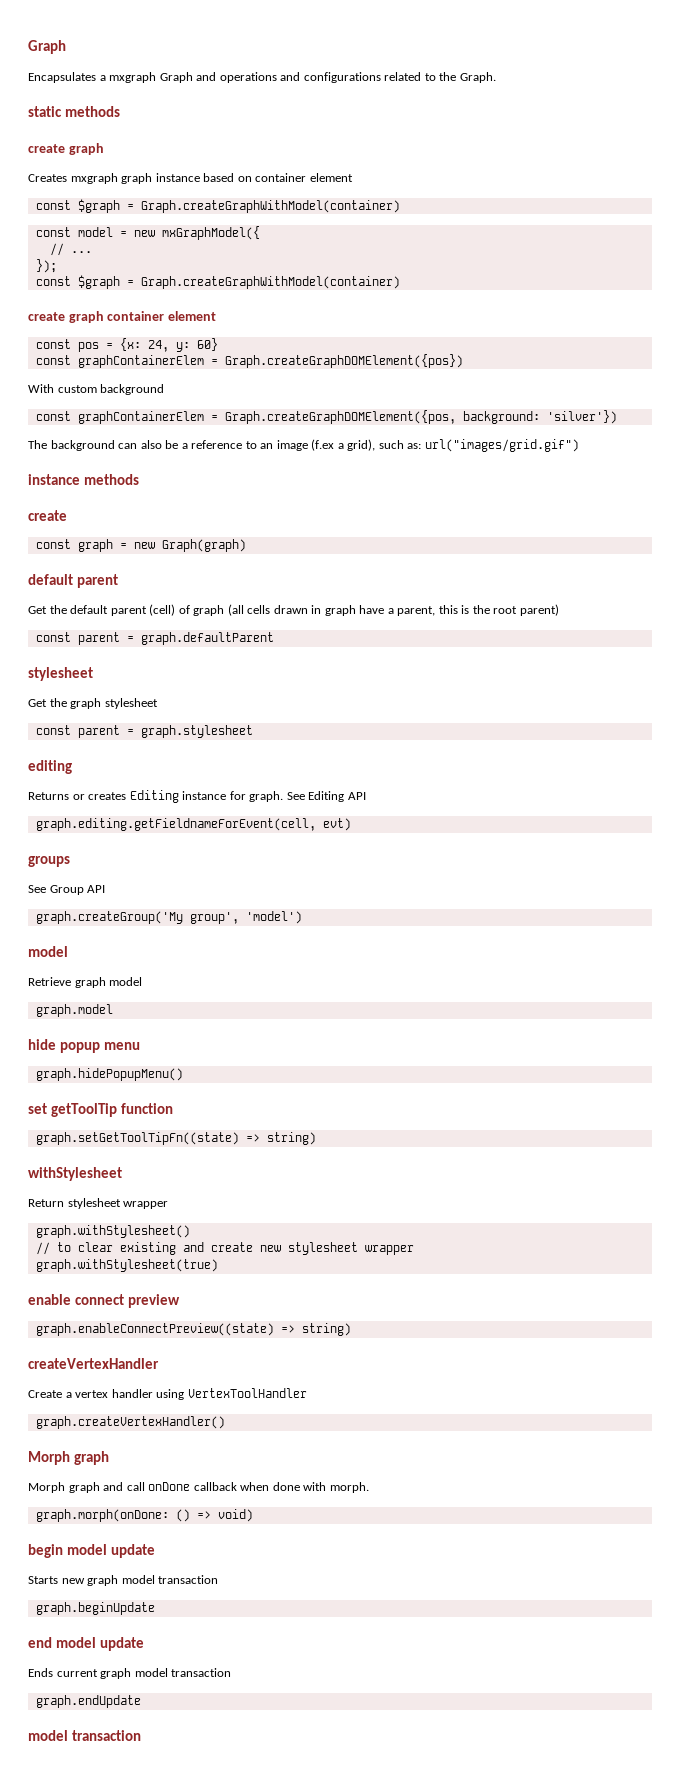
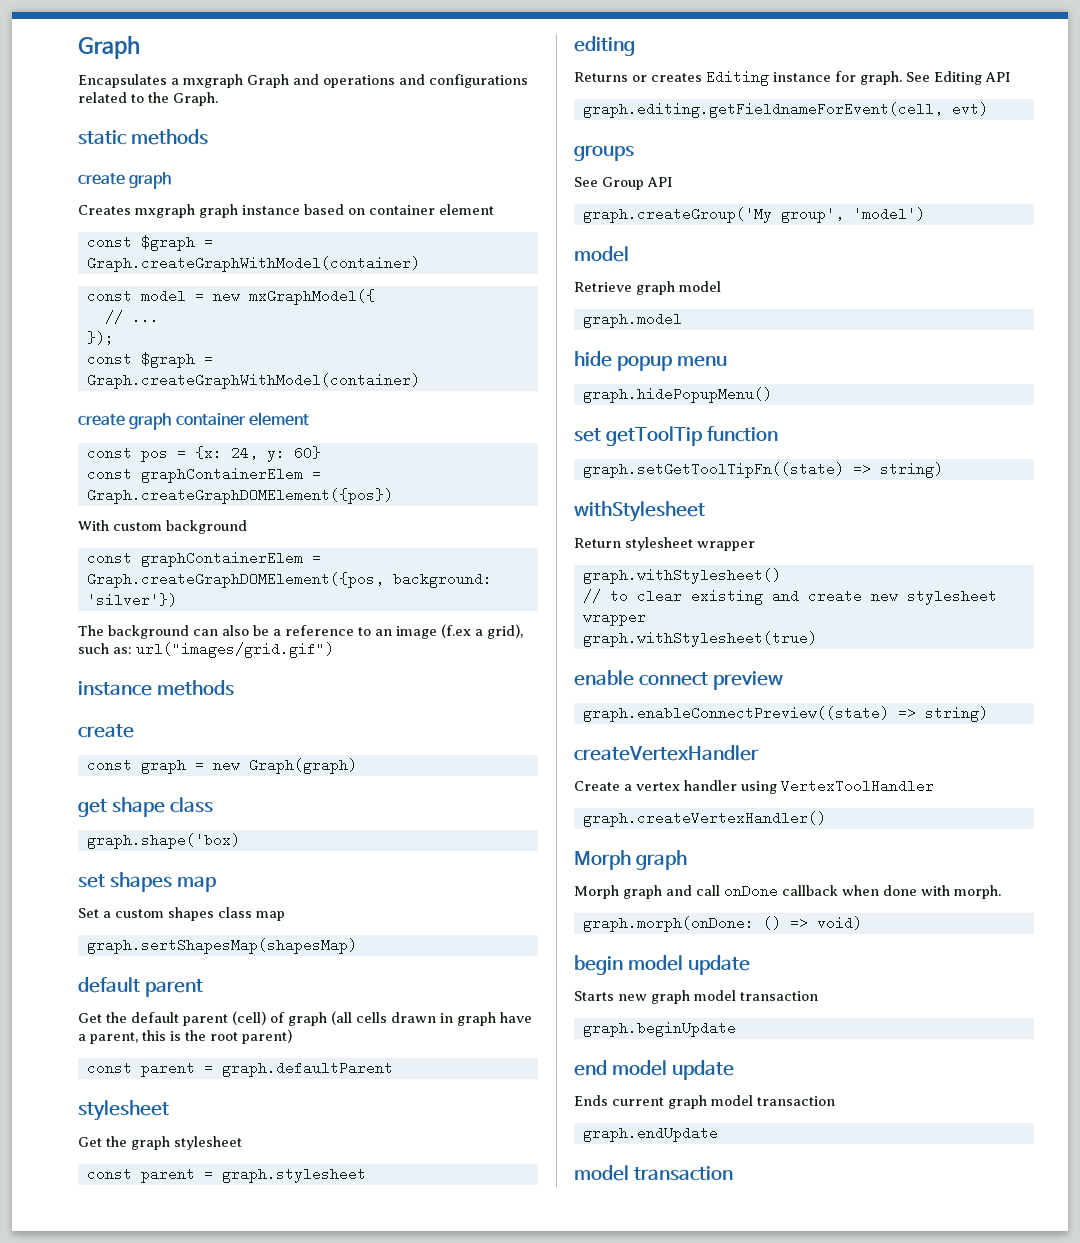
+ get shape class
+ graph.shape('box)
+ set shapes map
+ Set a custom shapes class map
+ graph.sertShapesMap(shapesMap)

